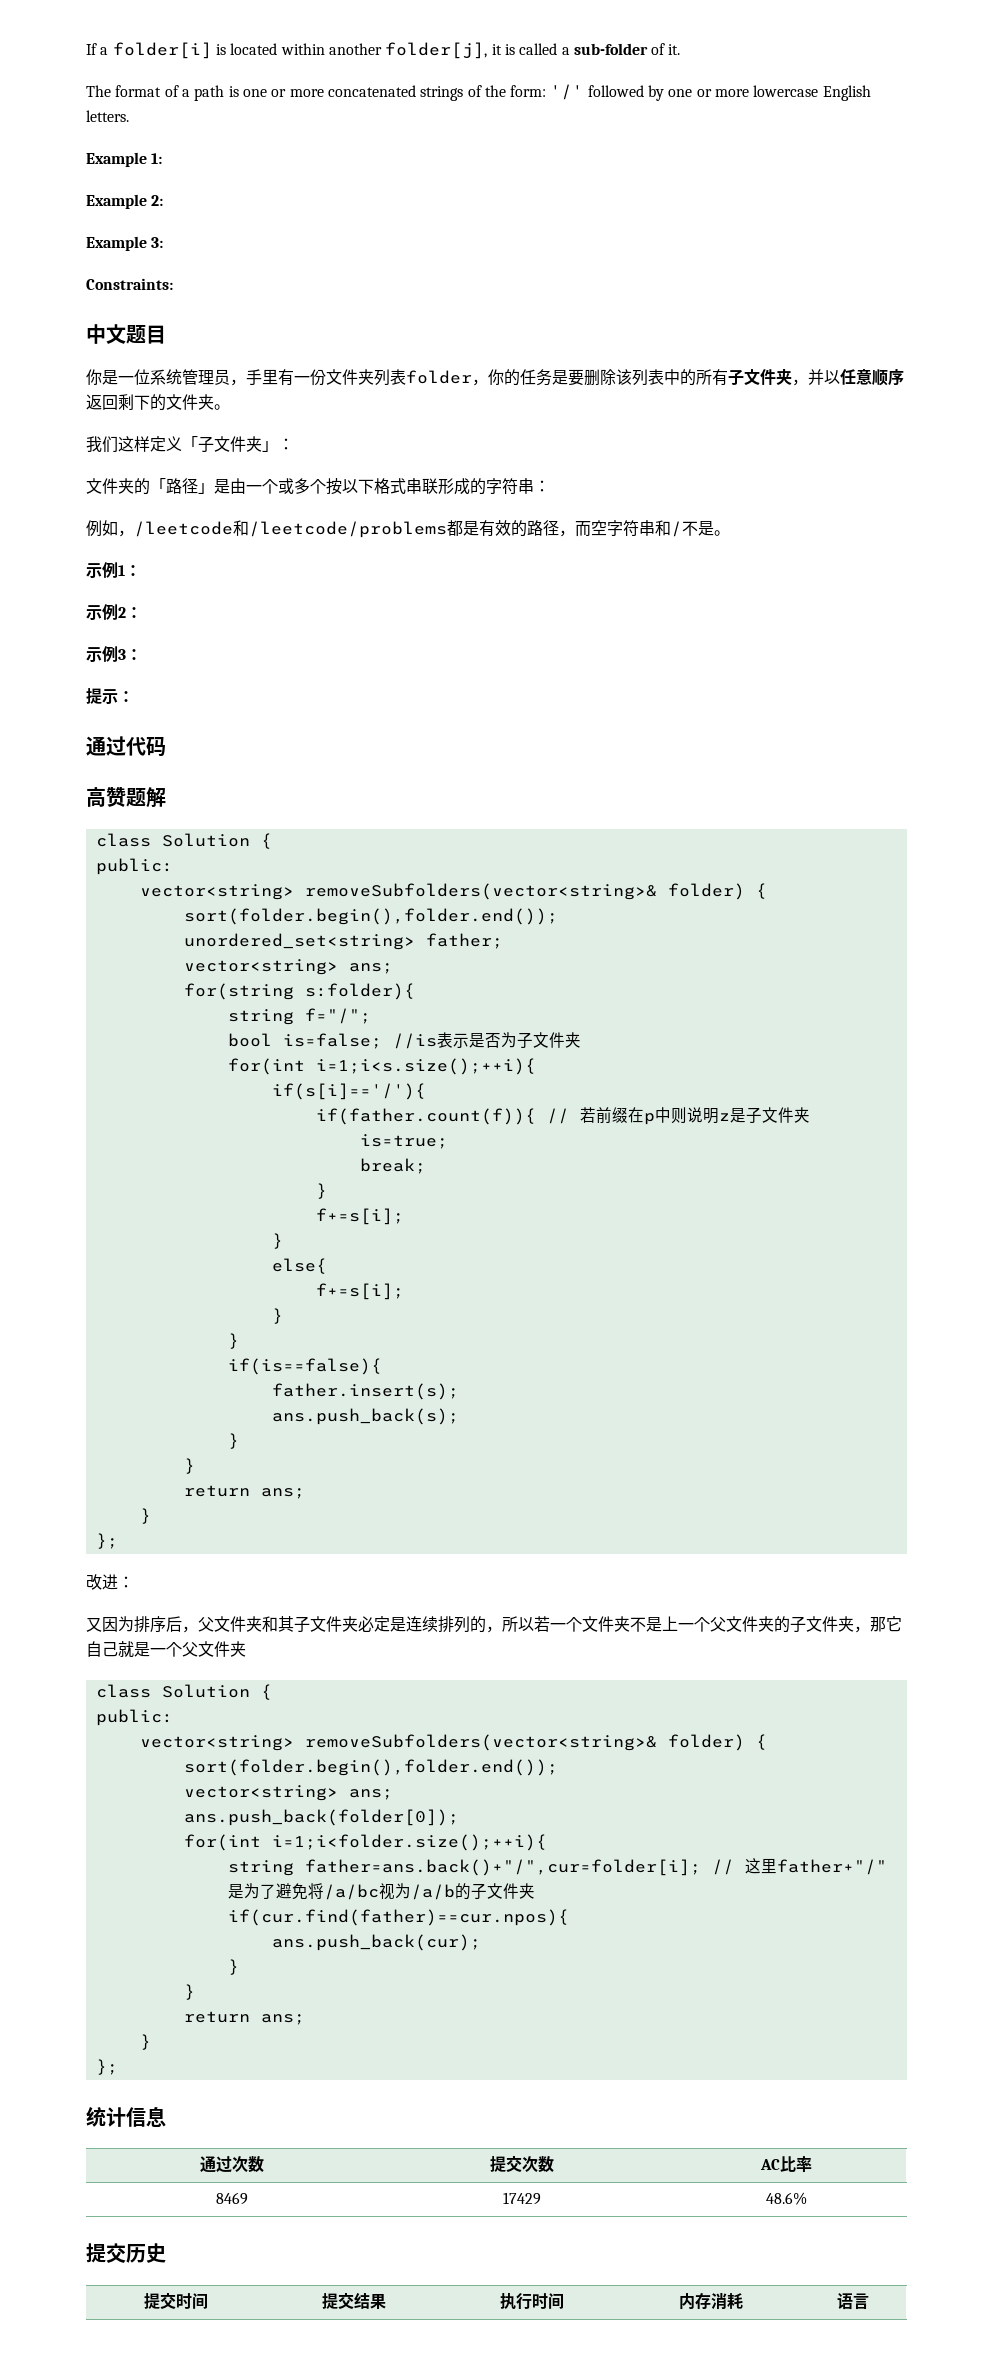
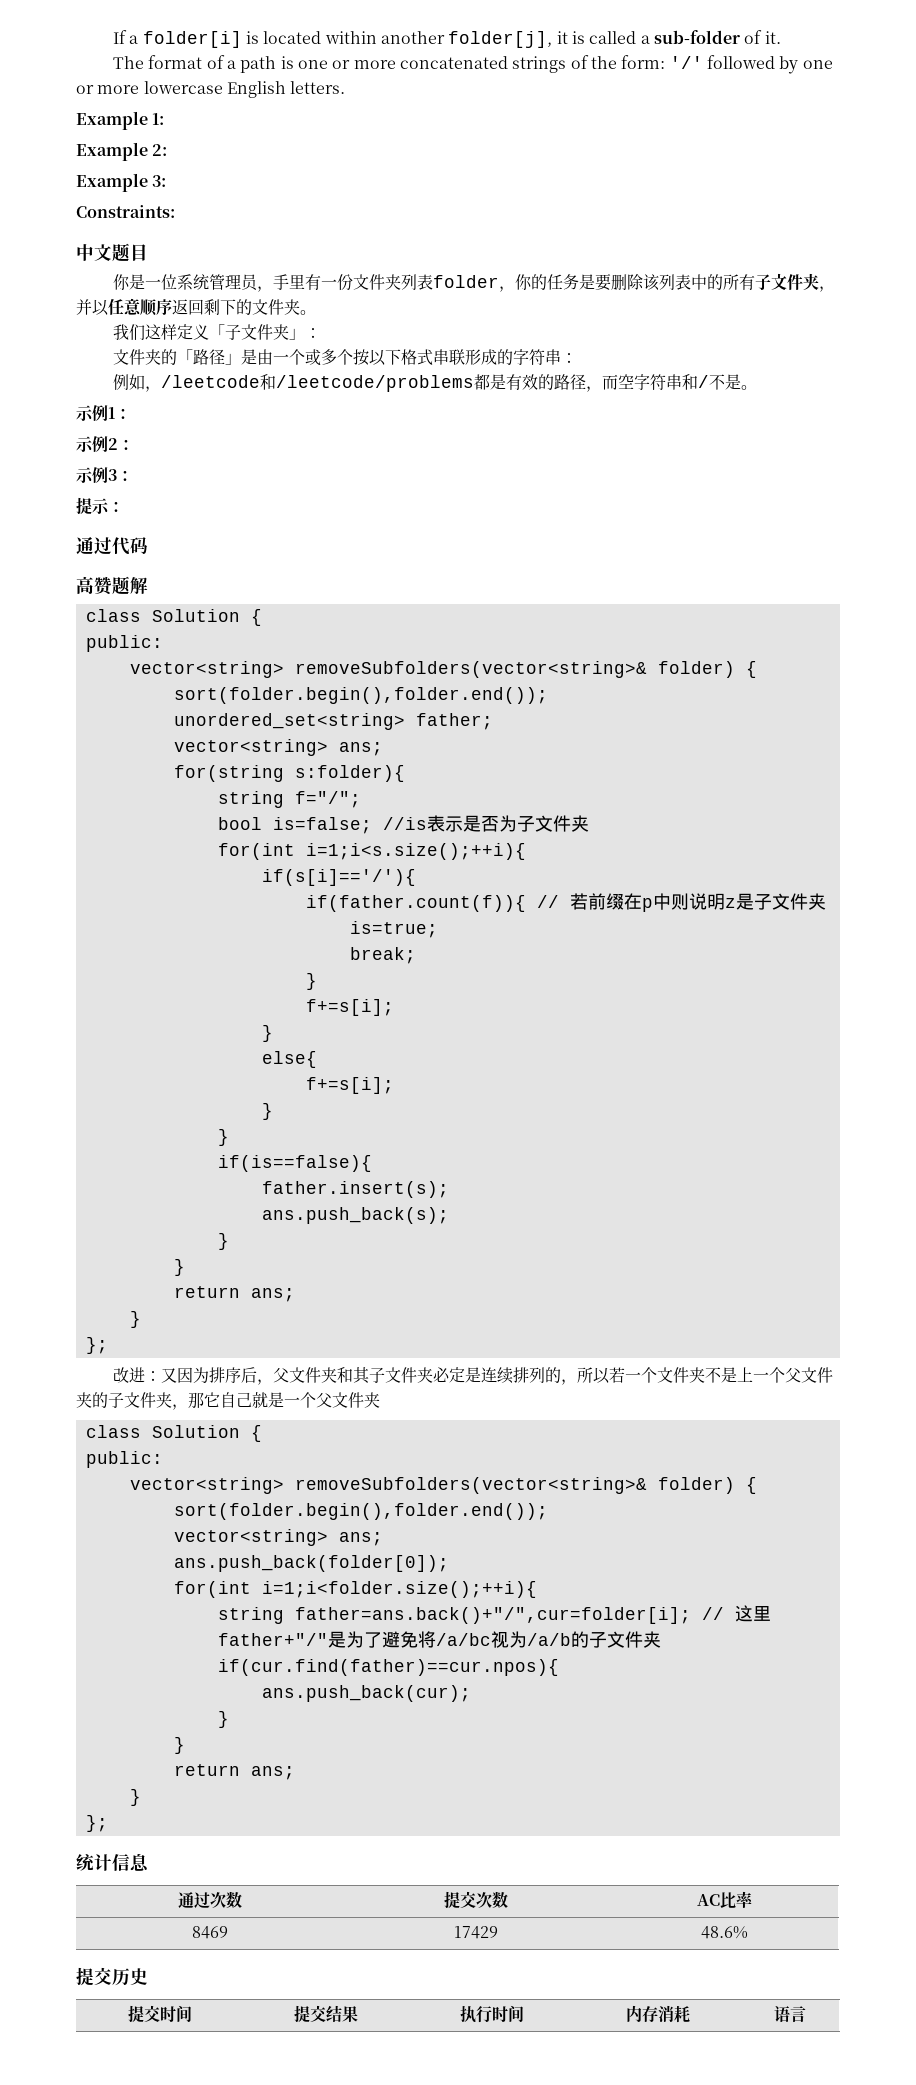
- 改进：
- 又因为排序后，父文件夹和其子文件夹必定是连续排列的，所以若一个文件夹不是上一个父文件夹的子文件夹，那它自己就是一个父文件夹
+ 改进：又因为排序后，父文件夹和其子文件夹必定是连续排列的，所以若一个文件夹不是上一个父文件夹的子文件夹，那它自己就是一个父文件夹

